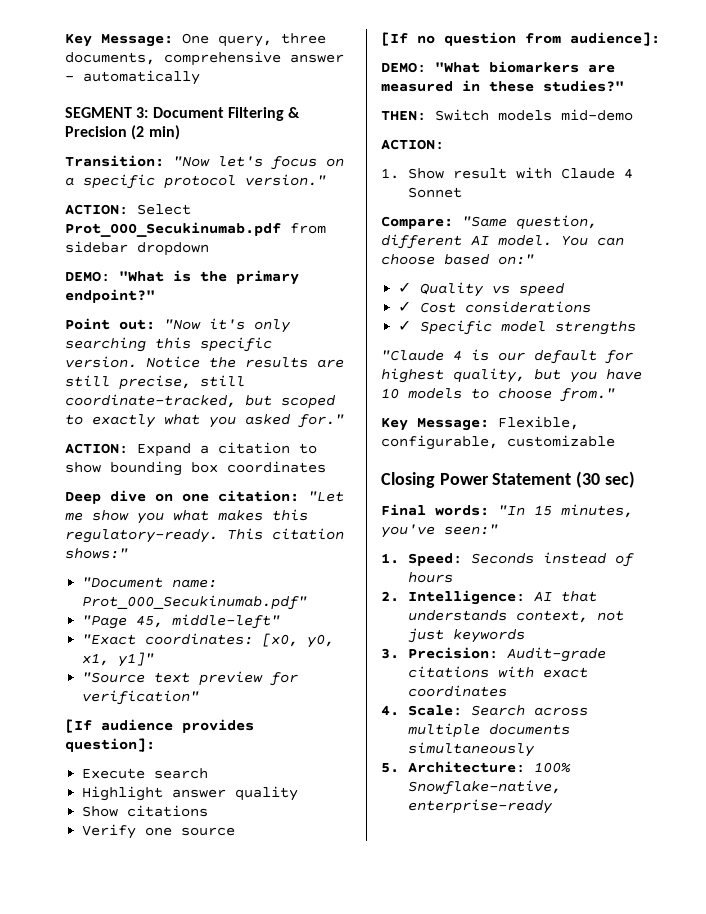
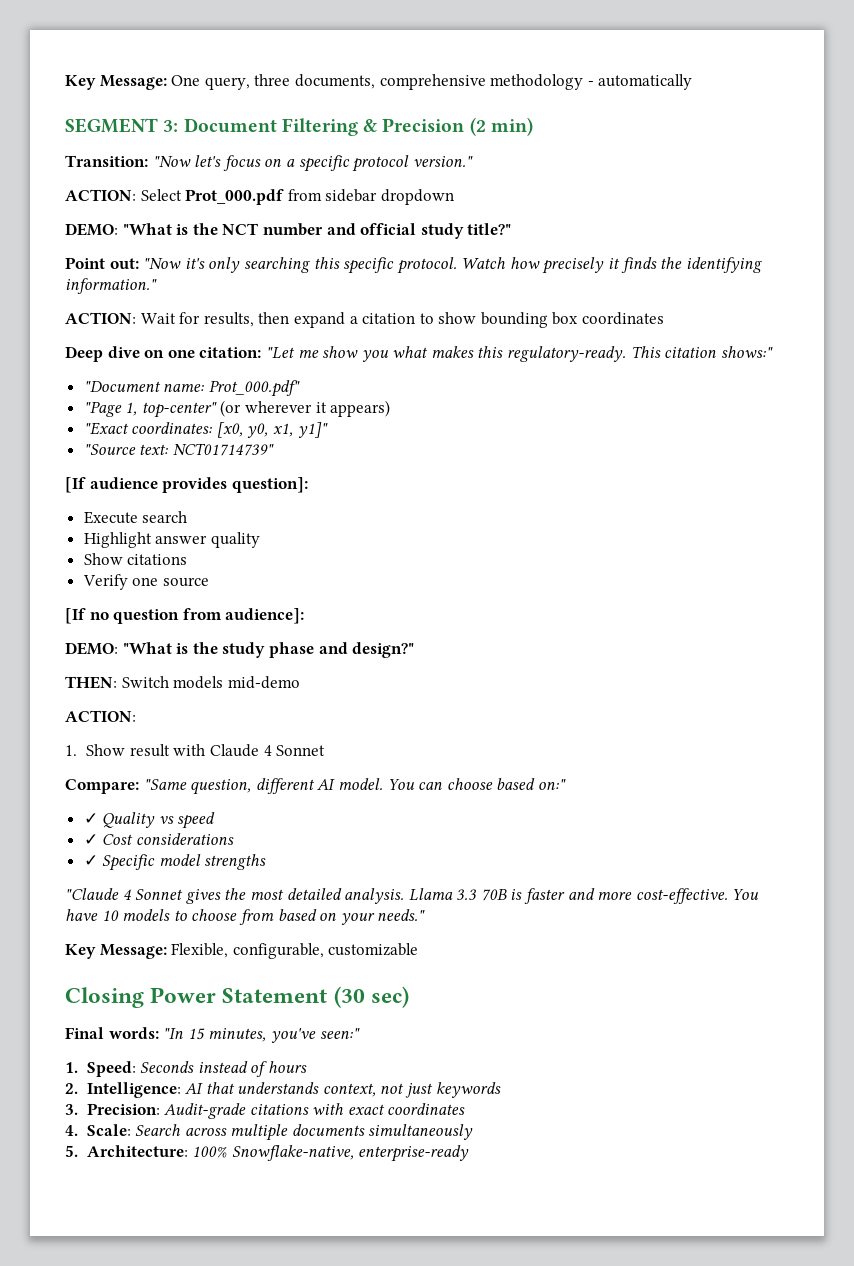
- Key Message: One query, three documents, comprehensive answer - automatically
+ Key Message: One query, three documents, comprehensive methodology - automatically
- ACTION: Select Prot_000_Secukinumab.pdf from sidebar dropdown
+ ACTION: Select Prot_000.pdf from sidebar dropdown
- DEMO: "What is the primary endpoint?"
+ DEMO: "What is the NCT number and official study title?"
- Point out: "Now it's only searching this specific version. Notice the results are still precise, still coordinate-tracked, but scoped to exactly what you asked for."
- ACTION: Expand a citation to show bounding box coordinates
+ Point out: "Now it's only searching this specific protocol. Watch how precisely it finds the identifying information."
+ ACTION: Wait for results, then expand a citation to show bounding box coordinates
- "Document name: Prot_000_Secukinumab.pdf"
+ "Document name: Prot_000.pdf"
- "Page 45, middle-left"
+ "Page 1, top-center" (or wherever it appears)
- "Source text preview for verification"
+ "Source text: NCT01714739"
- DEMO: "What biomarkers are measured in these studies?"
+ DEMO: "What is the study phase and design?"
- "Claude 4 is our default for highest quality, but you have 10 models to choose from."
+ "Claude 4 Sonnet gives the most detailed analysis. Llama 3.3 70B is faster and more cost-effective. You have 10 models to choose from based on your needs."

